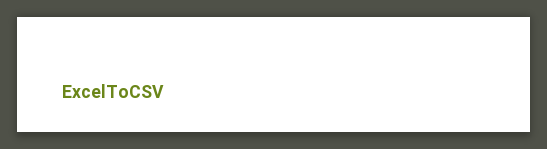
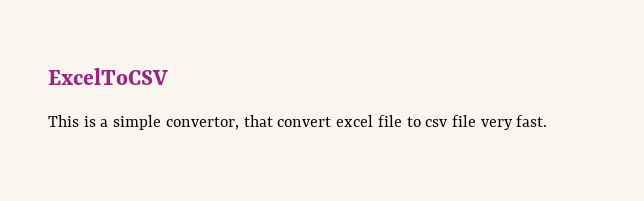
+ This is a simple convertor, that convert excel file to csv file very fast.

